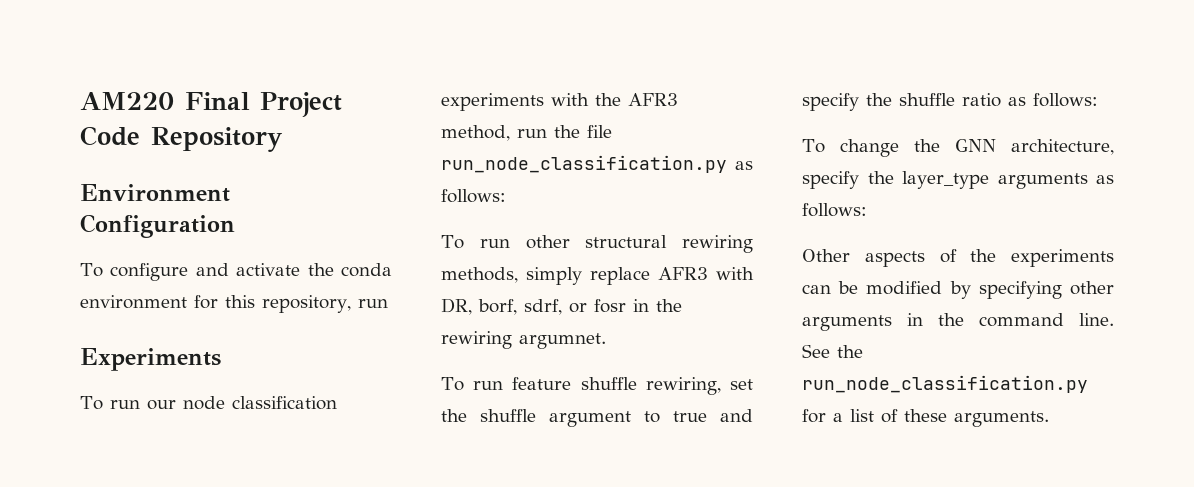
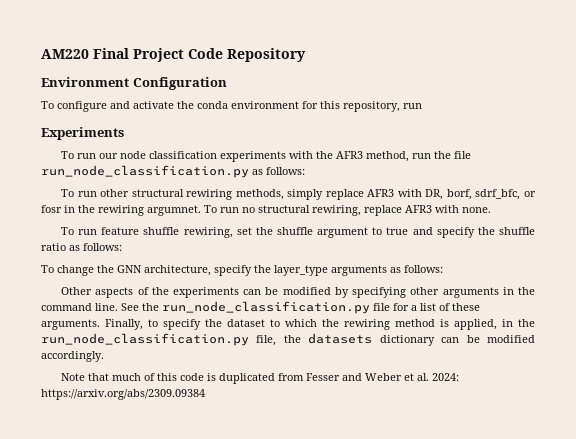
- To run other structural rewiring methods, simply replace AFR3 with DR, borf, sdrf, or fosr in the rewiring argumnet.
+ To run other structural rewiring methods, simply replace AFR3 with DR, borf, sdrf_bfc, or fosr in the rewiring argumnet. To run no structural rewiring, replace AFR3 with none.
- See the run_node_classification.py for a list of these arguments.
+ See the run_node_classification.py file for a list of these arguments.
+ Finally, to specify the dataset to which the rewiring method is applied, in the run_node_classification.py file, the datasets dictionary can be modified accordingly.
+ Note that much of this code is duplicated from Fesser and Weber et al. 2024: https://arxiv.org/abs/2309.09384

